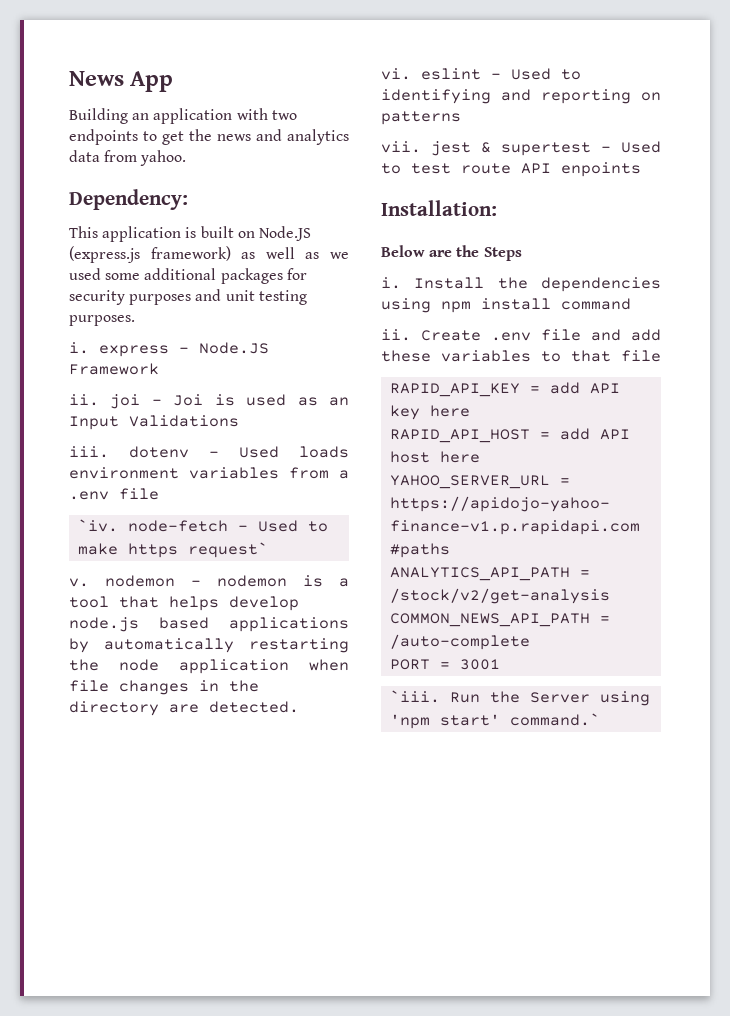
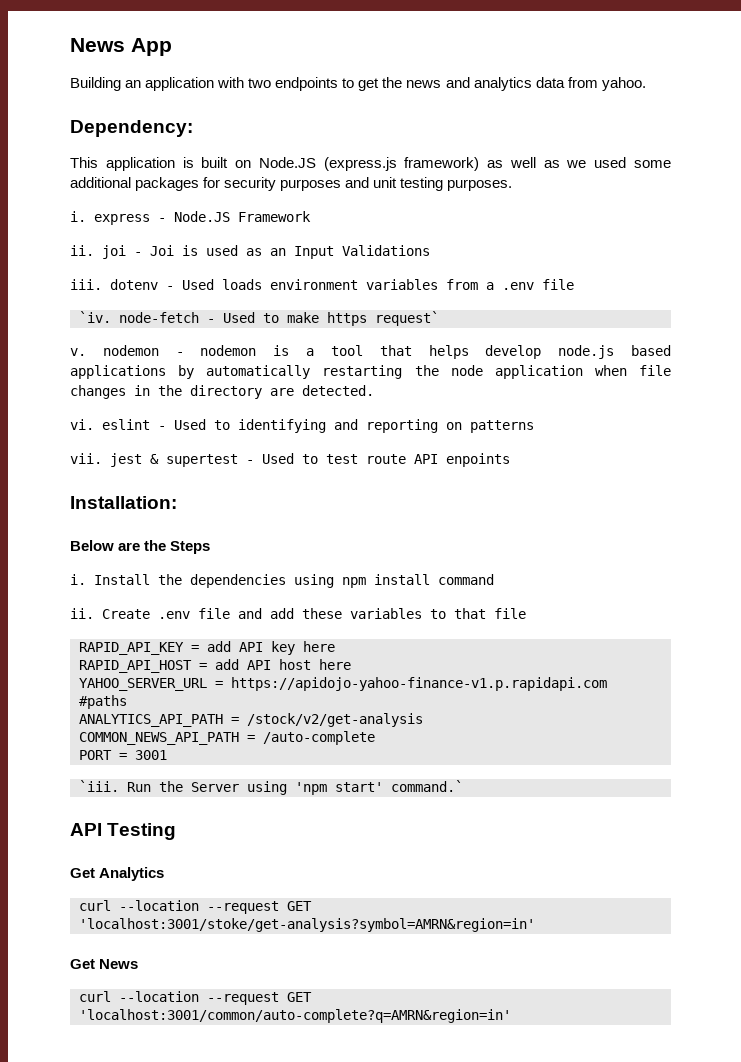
+ API Testing
+ Get Analytics
+ curl --location --request GET 'localhost:3001/stoke/get-analysis?symbol=AMRN&region=in'
+ Get News
+ curl --location --request GET 'localhost:3001/common/auto-complete?q=AMRN&region=in'

